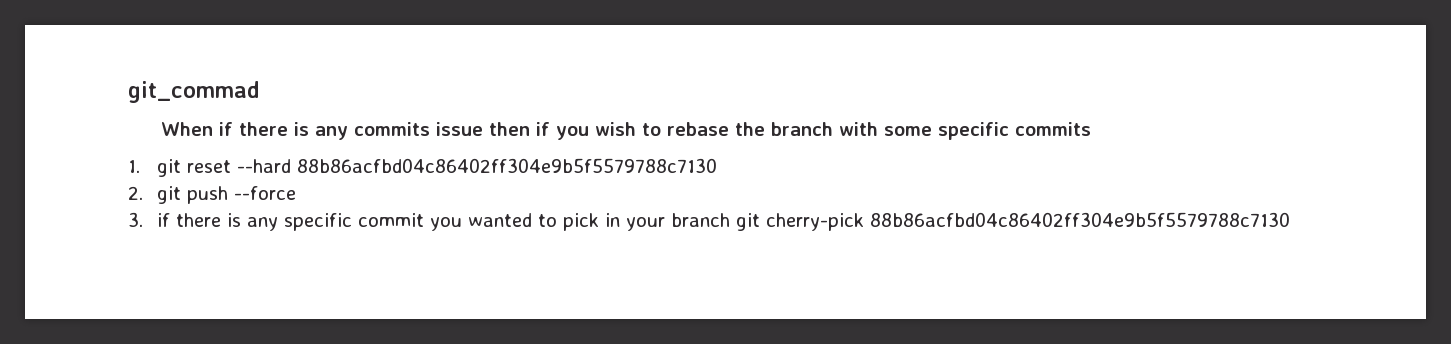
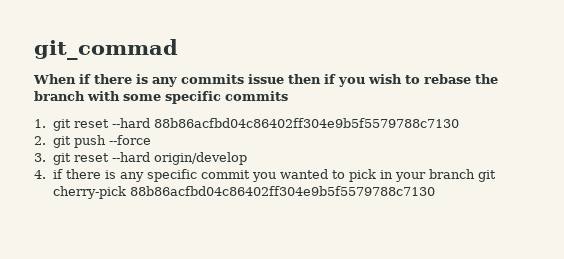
- 3. if there is any specific commit you wanted to pick in your branch git cherry-pick 88b86acfbd04c86402ff304e9b5f5579788c7130
+ 3. git reset --hard origin/develop
+ 4. if there is any specific commit you wanted to pick in your branch git cherry-pick 88b86acfbd04c86402ff304e9b5f5579788c7130

